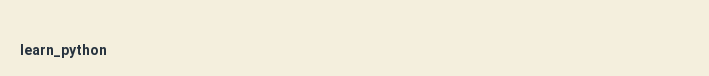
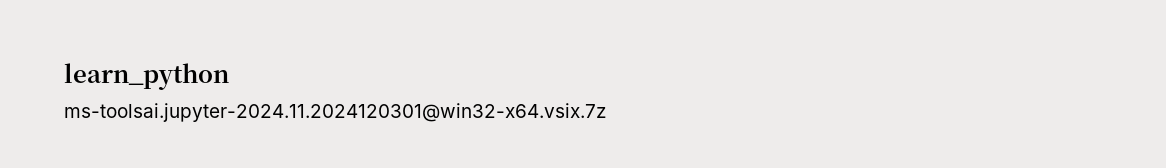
+ ms-toolsai.jupyter-2024.11.2024120301@win32-x64.vsix.7z

